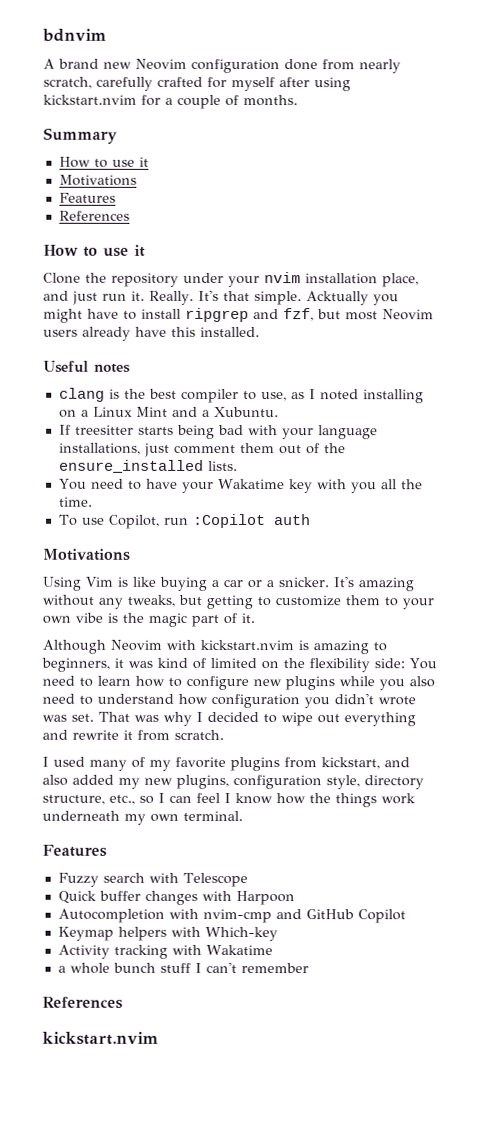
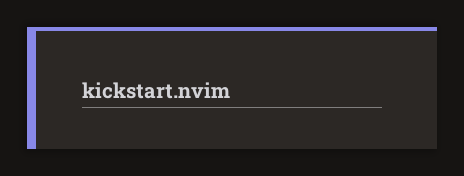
- bdnvim
- A brand new Neovim configuration done from nearly scratch, carefully crafted for myself after using kickstart.nvim for a couple of months.
- Summary
- How to use it
- Motivations
- Features
- References
- How to use it
- Clone the repository under your nvim installation place, and just run it. Really. It's that simple. Acktually you might have to install ripgrep and fzf, but most Neovim users already have this installed.
- Useful notes
- clang is the best compiler to use, as I noted installing on a Linux Mint and a Xubuntu.
- If treesitter starts being bad with your language installations, just comment them out of the ensure_installed lists.
- You need to have your Wakatime key with you all the time.
- To use Copilot, run :Copilot auth
- Motivations
- Using Vim is like buying a car or a snicker. It's amazing without any tweaks, but getting to customize them to your own vibe is the magic part of it.
- Although Neovim with kickstart.nvim is amazing to beginners, it was kind of limited on the flexibility side: You need to learn how to configure new plugins while you also need to understand how configuration you didn't wrote was set. That was why I decided to wipe out everything and rewrite it from scratch.
- I used many of my favorite plugins from kickstart, and also added my new plugins, configuration style, directory structure, etc., so I can feel I know how the things work underneath my own terminal.
- Features
- Fuzzy search with Telescope
- Quick buffer changes with Harpoon
- Autocompletion with nvim-cmp and GitHub Copilot
- Keymap helpers with Which-key
- Activity tracking with Wakatime
- a whole bunch stuff I can't remember
- References

